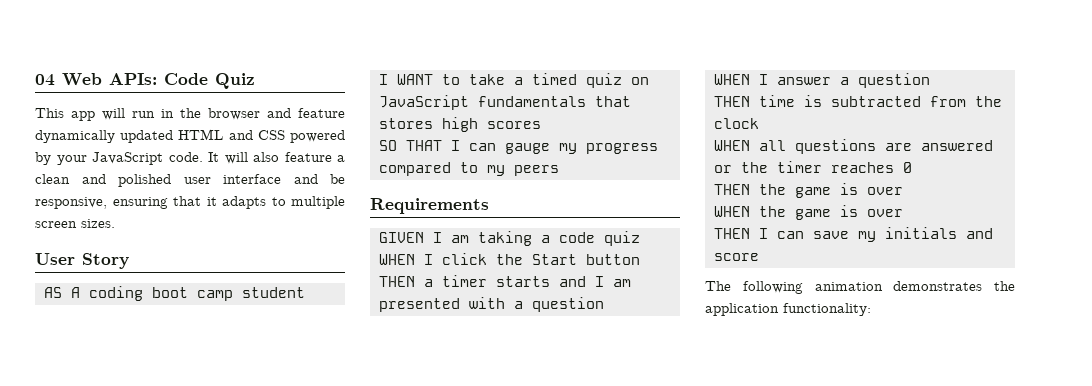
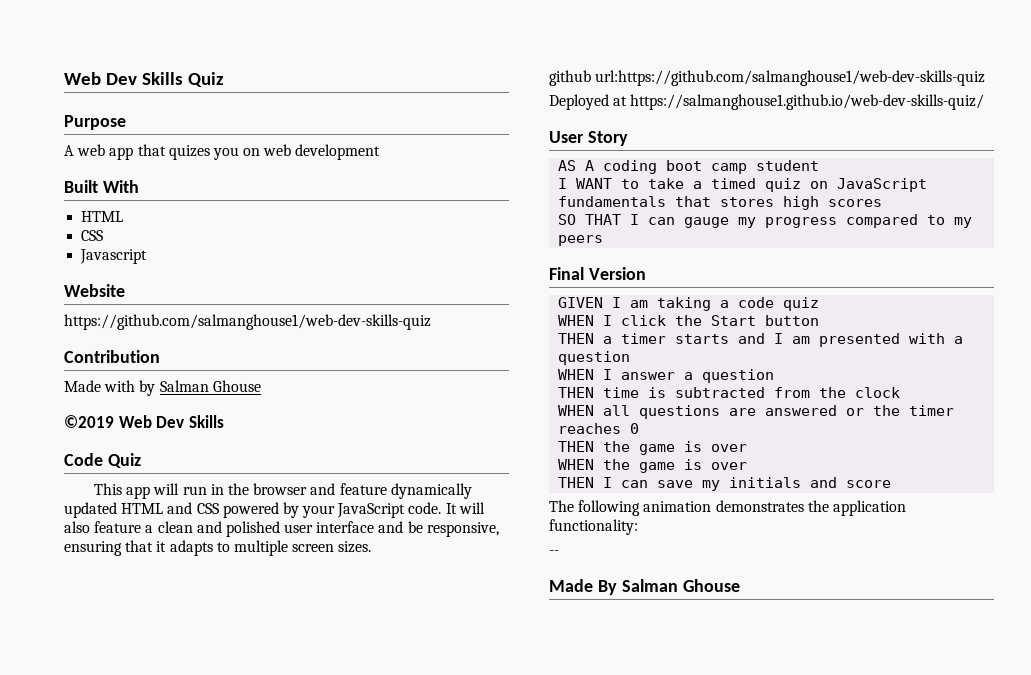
- 04 Web APIs: Code Quiz
+ Web Dev Skills Quiz
+ Purpose
+ A web app that quizes you on web development
+ Built With
+ HTML
+ CSS
+ Javascript
+ Website
+ https://github.com/salmanghouse1/web-dev-skills-quiz
+ Contribution
+ Made with by Salman Ghouse
+ ©2019 Web Dev Skills
+ Code Quiz
+ github url:https://github.com/salmanghouse1/web-dev-skills-quiz
+ Deployed at https://salmanghouse1.github.io/web-dev-skills-quiz/
- Requirements
+ Final Version
+ --
+ Made By Salman Ghouse

